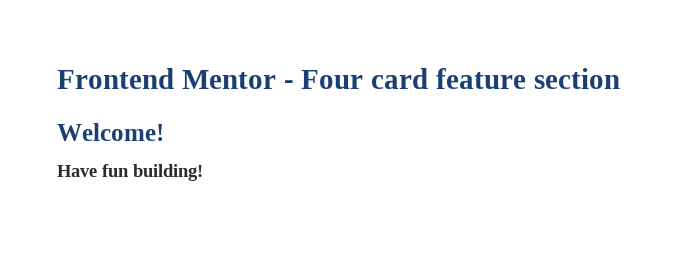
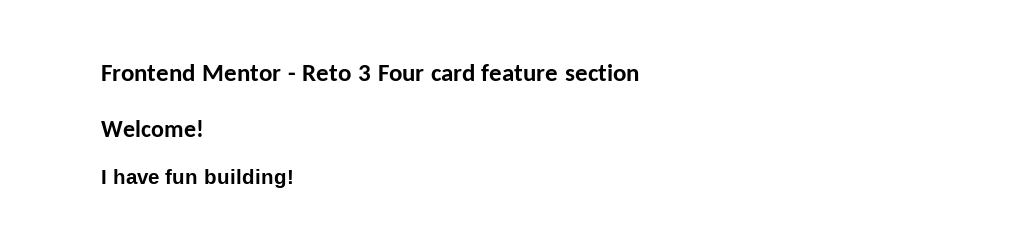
- Frontend Mentor - Four card feature section
+ Frontend Mentor - Reto 3 Four card feature section
- Have fun building!
+ I have fun building!

